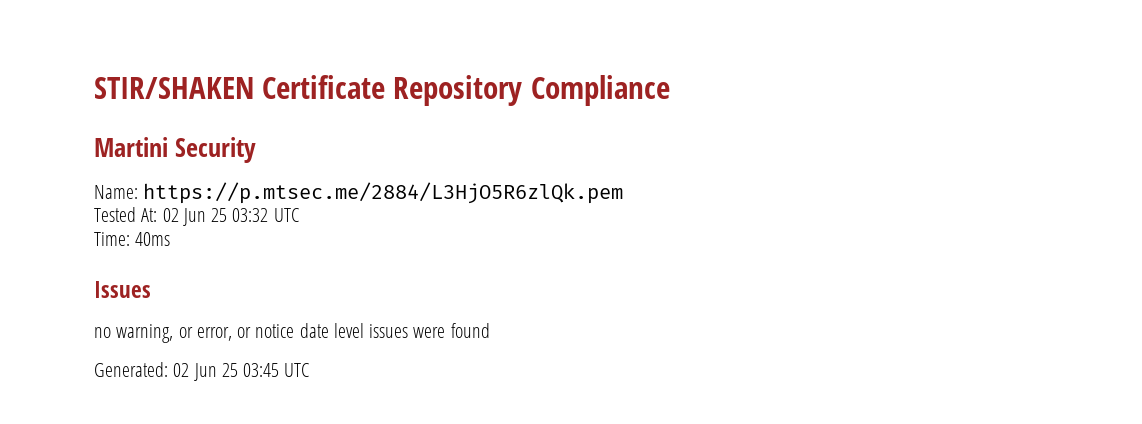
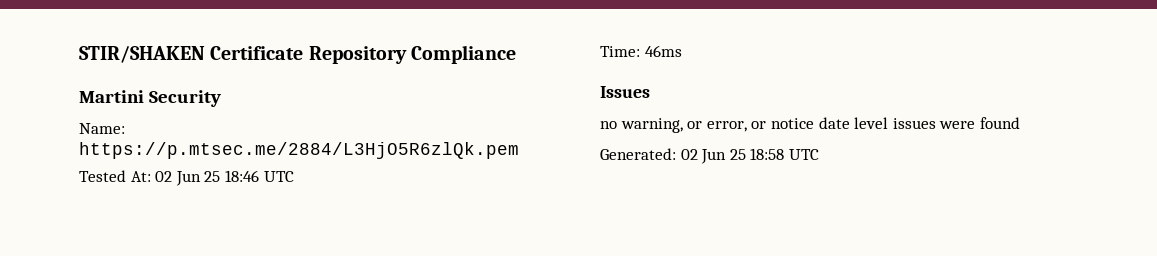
- Tested At: 02 Jun 25 03:32 UTC
+ Tested At: 02 Jun 25 18:46 UTC
- Time: 40ms
+ Time: 46ms
- Generated: 02 Jun 25 03:45 UTC
+ Generated: 02 Jun 25 18:58 UTC

